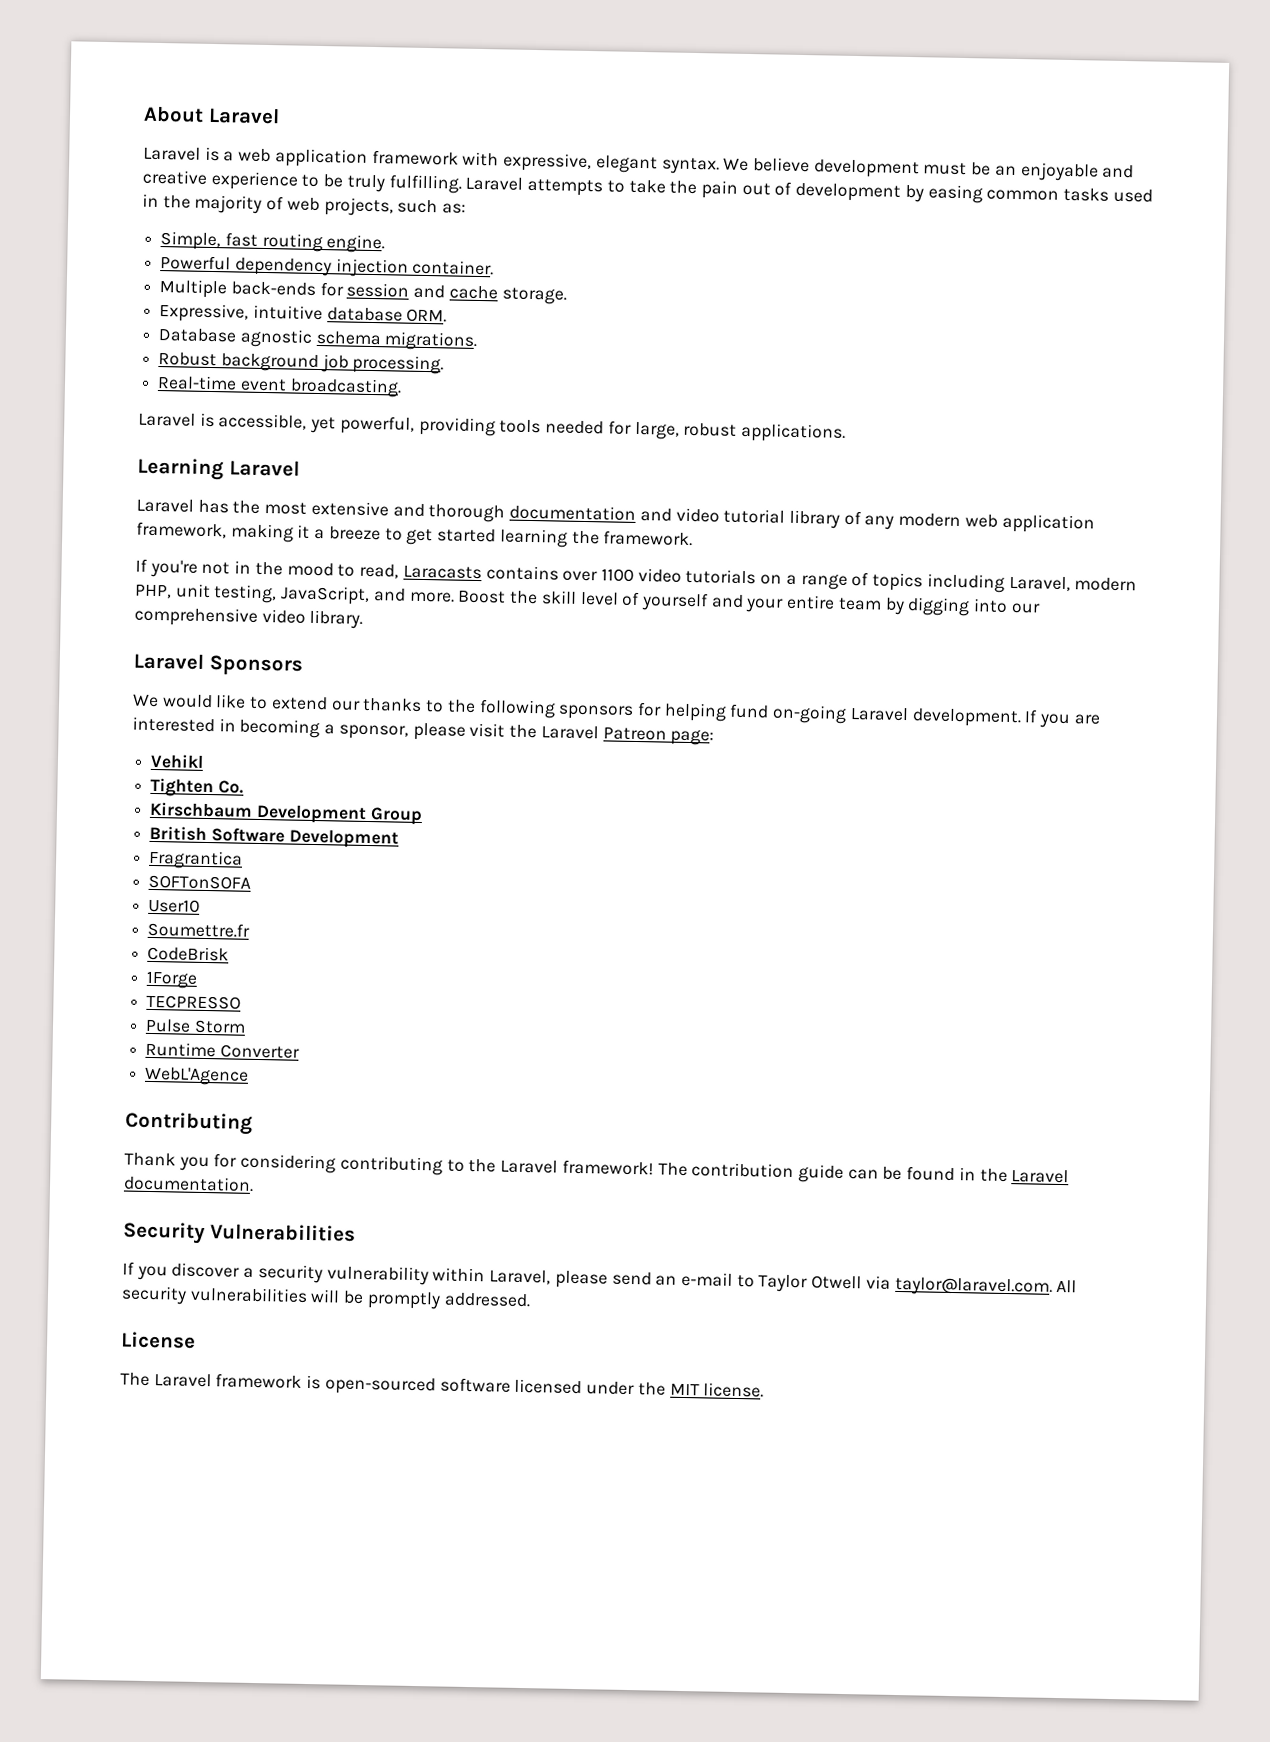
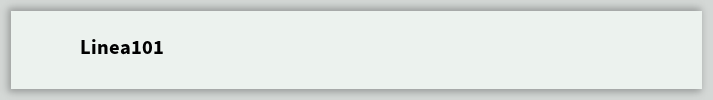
- About Laravel
- Laravel is a web application framework with expressive, elegant syntax. We believe development must be an enjoyable and creative experience to be truly fulfilling. Laravel attempts to take the pain out of development by easing common tasks used in the majority of web projects, such as:
- Simple, fast routing engine.
- Powerful dependency injection container.
- Multiple back-ends for session and cache storage.
- Expressive, intuitive database ORM.
- Database agnostic schema migrations.
- Robust background job processing.
- Real-time event broadcasting.
- Laravel is accessible, yet powerful, providing tools needed for large, robust applications.
- Learning Laravel
- Laravel has the most extensive and thorough documentation and video tutorial library of any modern web application framework, making it a breeze to get started learning the framework.
- If you're not in the mood to read, Laracasts contains over 1100 video tutorials on a range of topics including Laravel, modern PHP, unit testing, JavaScript, and more. Boost the skill level of yourself and your entire team by digging into our comprehensive video library.
- Laravel Sponsors
- We would like to extend our thanks to the following sponsors for helping fund on-going Laravel development. If you are interested in becoming a sponsor, please visit the Laravel Patreon page:
- Vehikl
- Tighten Co.
- Kirschbaum Development Group
- British Software Development
- Fragrantica
- SOFTonSOFA
- User10
- Soumettre.fr
- CodeBrisk
- 1Forge
- TECPRESSO
- Pulse Storm
- Runtime Converter
- WebL'Agence
- Contributing
- Thank you for considering contributing to the Laravel framework! The contribution guide can be found in the Laravel documentation.
- Security Vulnerabilities
- If you discover a security vulnerability within Laravel, please send an e-mail to Taylor Otwell via taylor@laravel.com. All security vulnerabilities will be promptly addressed.
- License
- The Laravel framework is open-sourced software licensed under the MIT license.
+ Linea101

